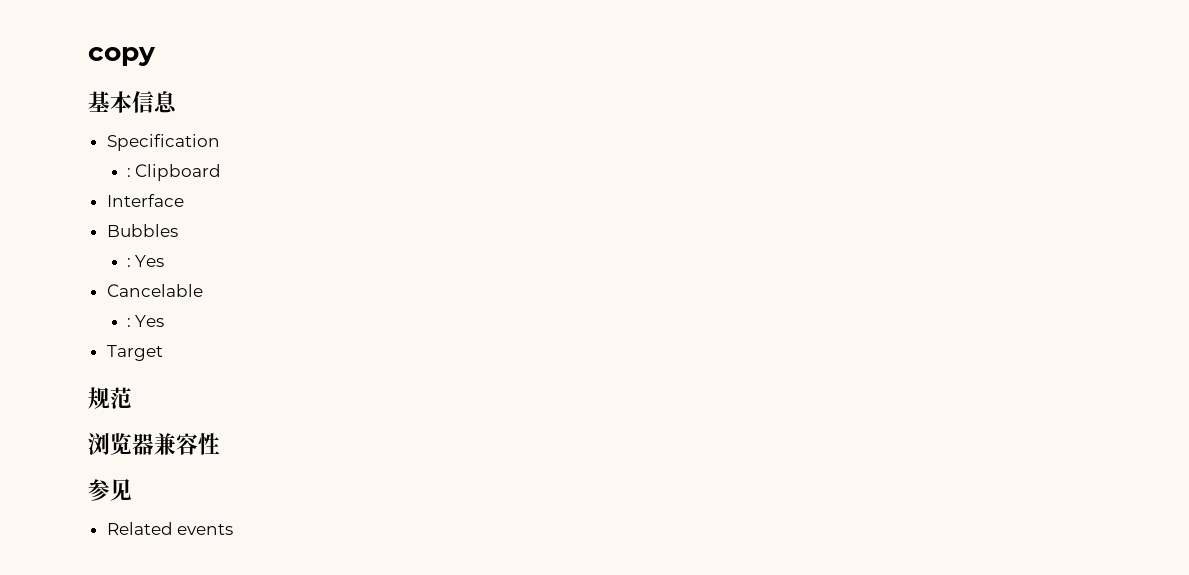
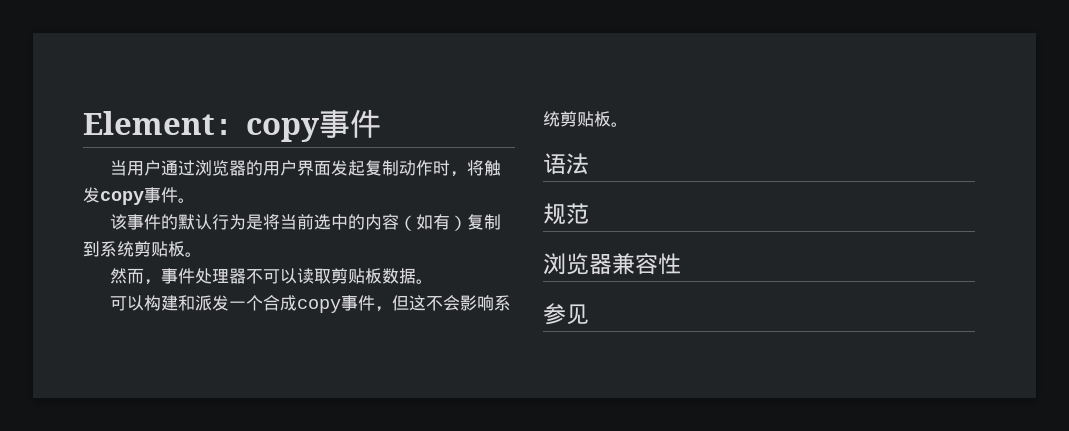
- copy
- 基本信息
- Specification
- : Clipboard
- Interface
- Bubbles
- : Yes
- Cancelable
- : Yes
- Target
+ Element：copy事件
+ 当用户通过浏览器的用户界面发起复制动作时，将触发copy事件。
+ 该事件的默认行为是将当前选中的内容（如有）复制到系统剪贴板。
+ 然而，事件处理器不可以读取剪贴板数据。
+ 可以构建和派发一个合成copy事件，但这不会影响系统剪贴板。
+ 语法
- Related events

